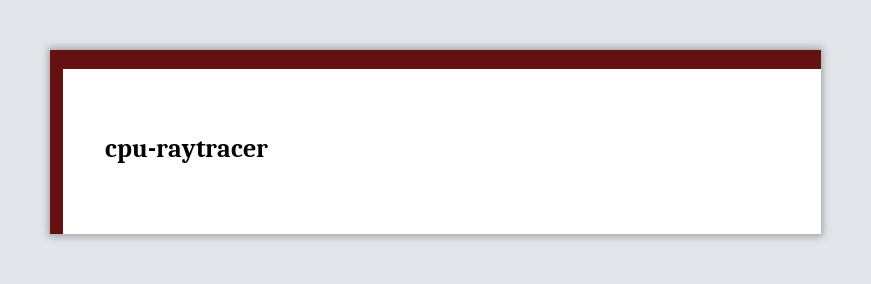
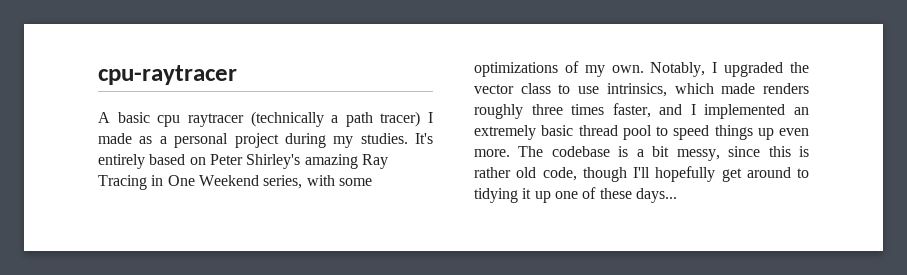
+ A basic cpu raytracer (technically a path tracer) I made as a personal project during my studies. It's entirely based on Peter Shirley's amazing Ray Tracing in One Weekend series, with some optimizations of my own. Notably, I upgraded the vector class to use intrinsics, which made renders roughly three times faster, and I implemented an extremely basic thread pool to speed things up even more. The codebase is a bit messy, since this is rather old code, though I'll hopefully get around to tidying it up one of these days...

